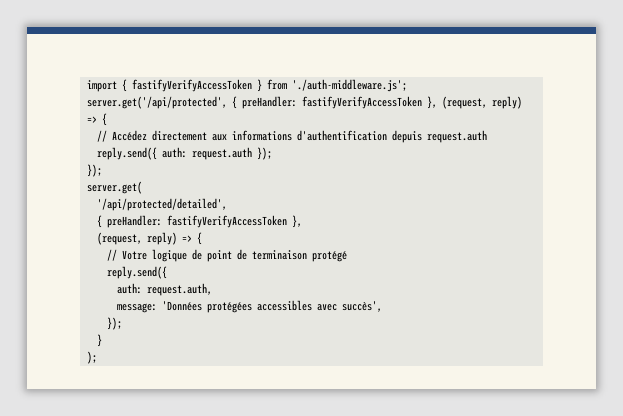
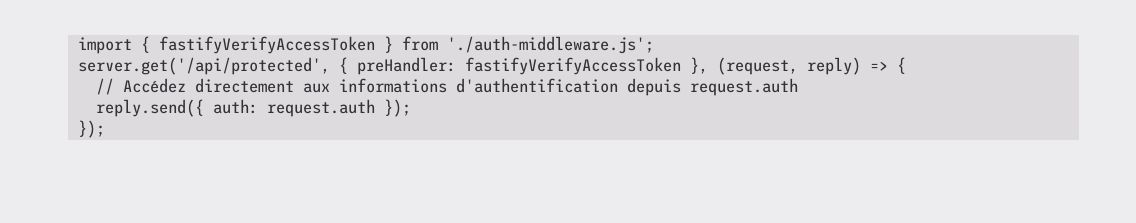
- server.get(
- '/api/protected/detailed',
- { preHandler: fastifyVerifyAccessToken },
- (request, reply) => {
- // Votre logique de point de terminaison protégé
- reply.send({
- auth: request.auth,
- message: 'Données protégées accessibles avec succès',
- });
- }
- );

